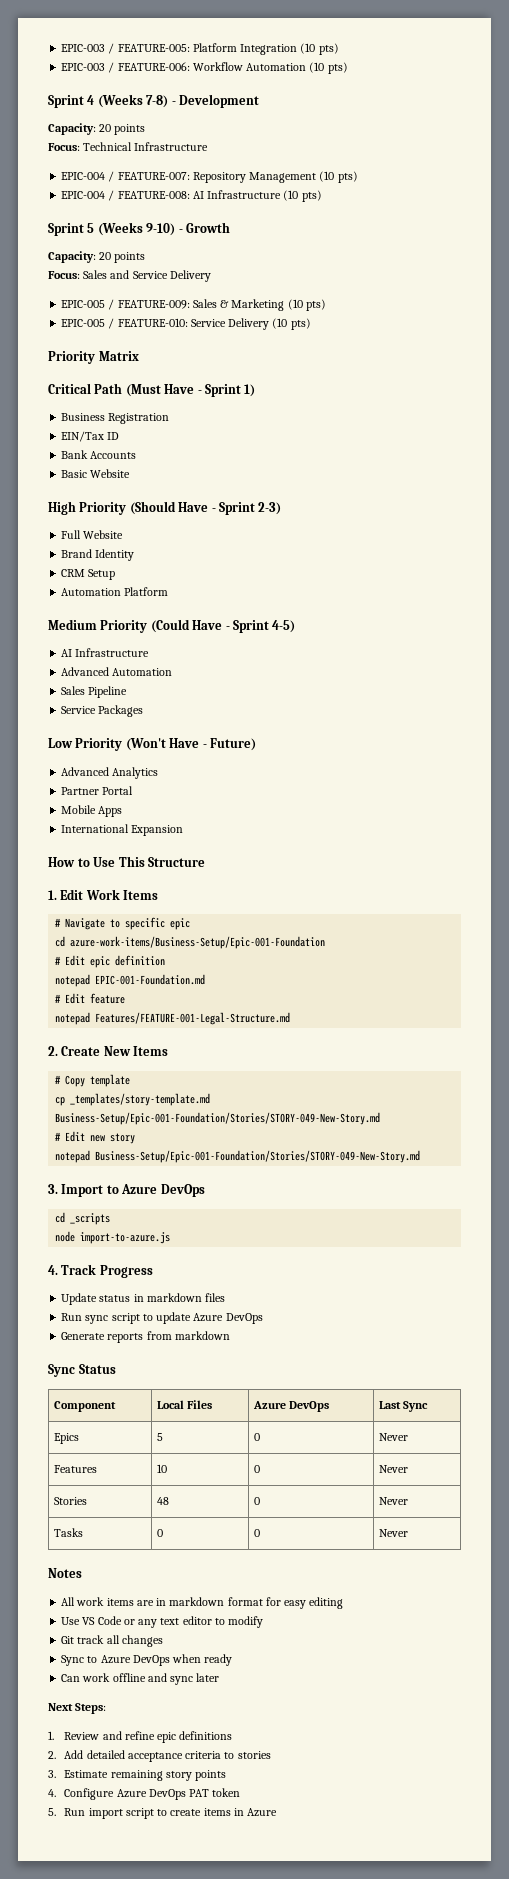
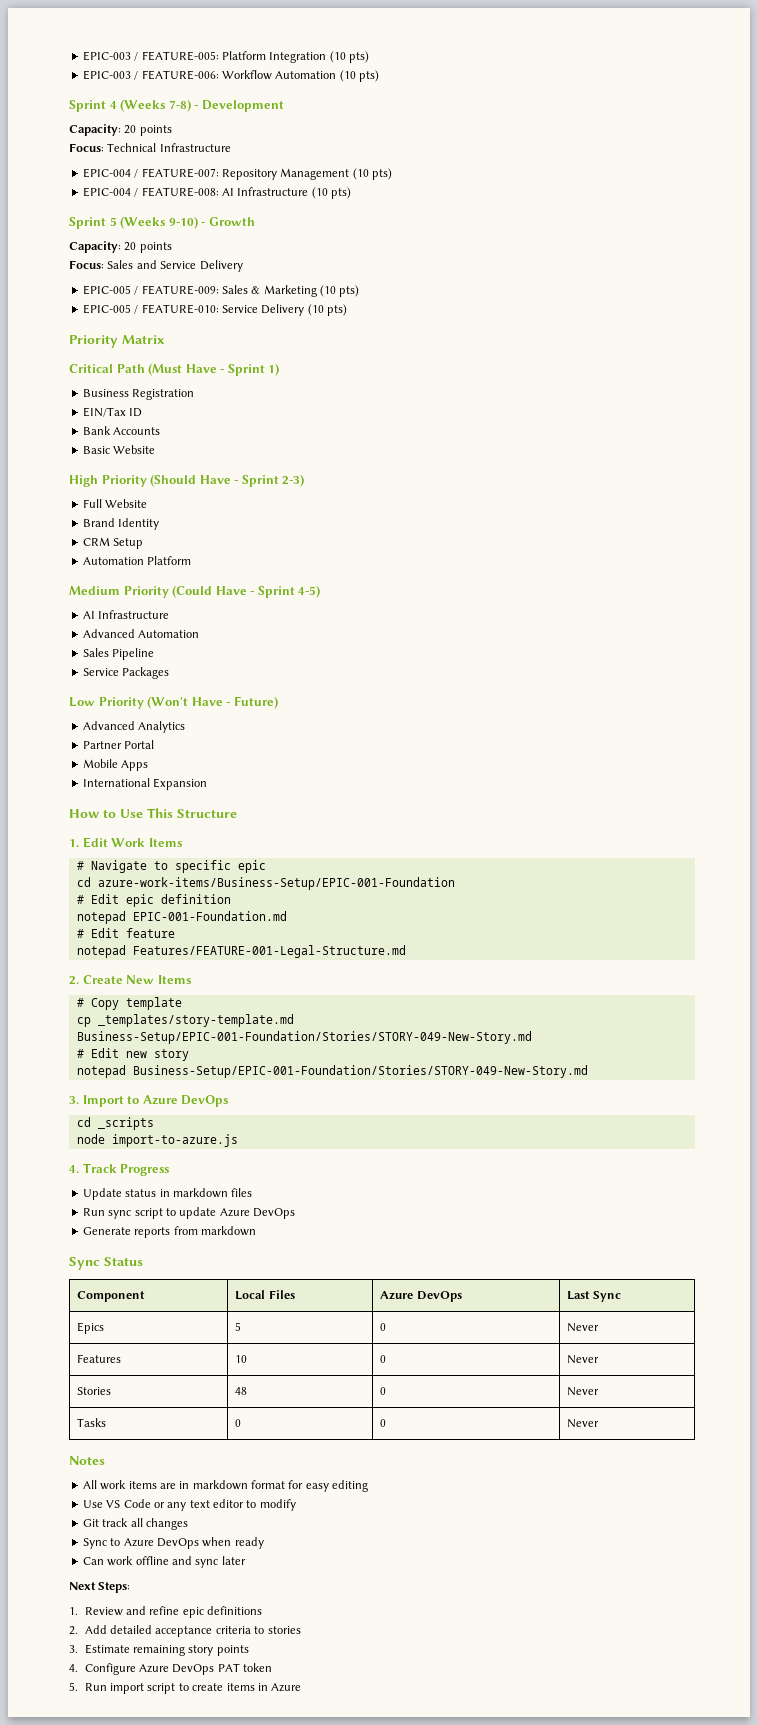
- cd azure-work-items/Business-Setup/Epic-001-Foundation
+ cd azure-work-items/Business-Setup/EPIC-001-Foundation
- cp _templates/story-template.md Business-Setup/Epic-001-Foundation/Stories/STORY-049-New-Story.md
+ cp _templates/story-template.md Business-Setup/EPIC-001-Foundation/Stories/STORY-049-New-Story.md
- notepad Business-Setup/Epic-001-Foundation/Stories/STORY-049-New-Story.md
+ notepad Business-Setup/EPIC-001-Foundation/Stories/STORY-049-New-Story.md

